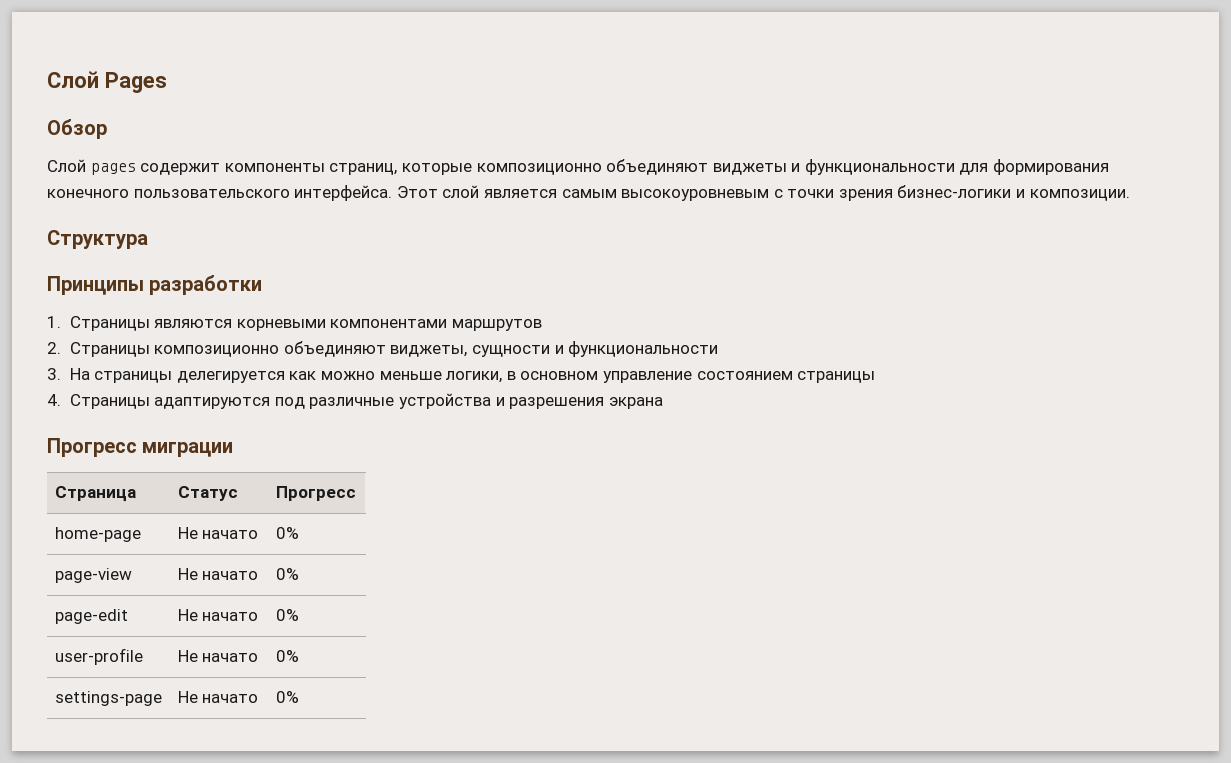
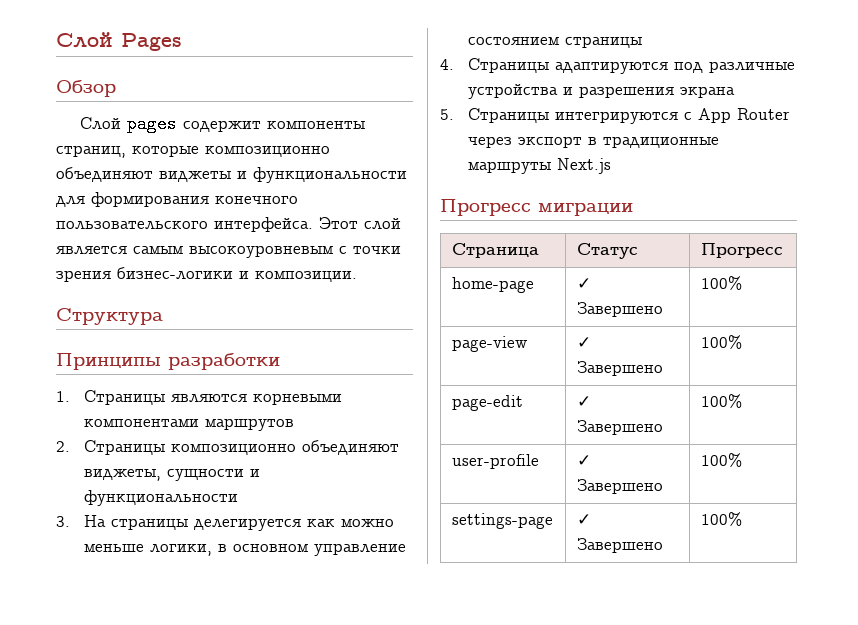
+ 5. Страницы интегрируются с App Router через экспорт в традиционные маршруты Next.js
- home-page | Не начато | 0%
- page-view | Не начато | 0%
- page-edit | Не начато | 0%
- user-profile | Не начато | 0%
- settings-page | Не начато | 0%
+ home-page | ✓ Завершено | 100%
+ page-view | ✓ Завершено | 100%
+ page-edit | ✓ Завершено | 100%
+ user-profile | ✓ Завершено | 100%
+ settings-page | ✓ Завершено | 100%

